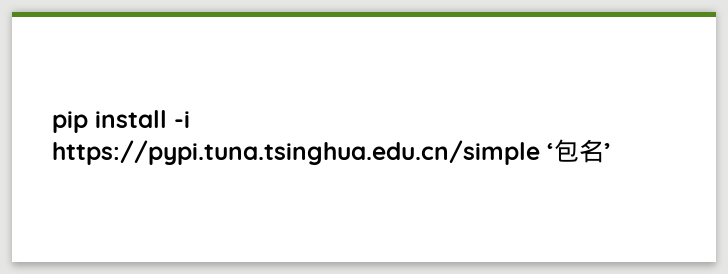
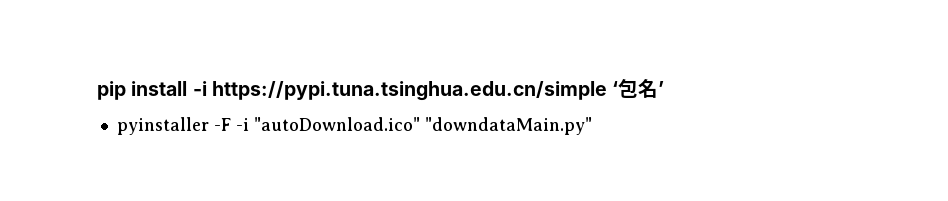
+ pyinstaller -F -i "autoDownload.ico" "downdataMain.py"

